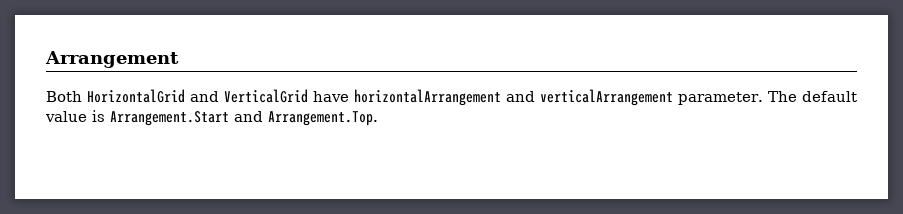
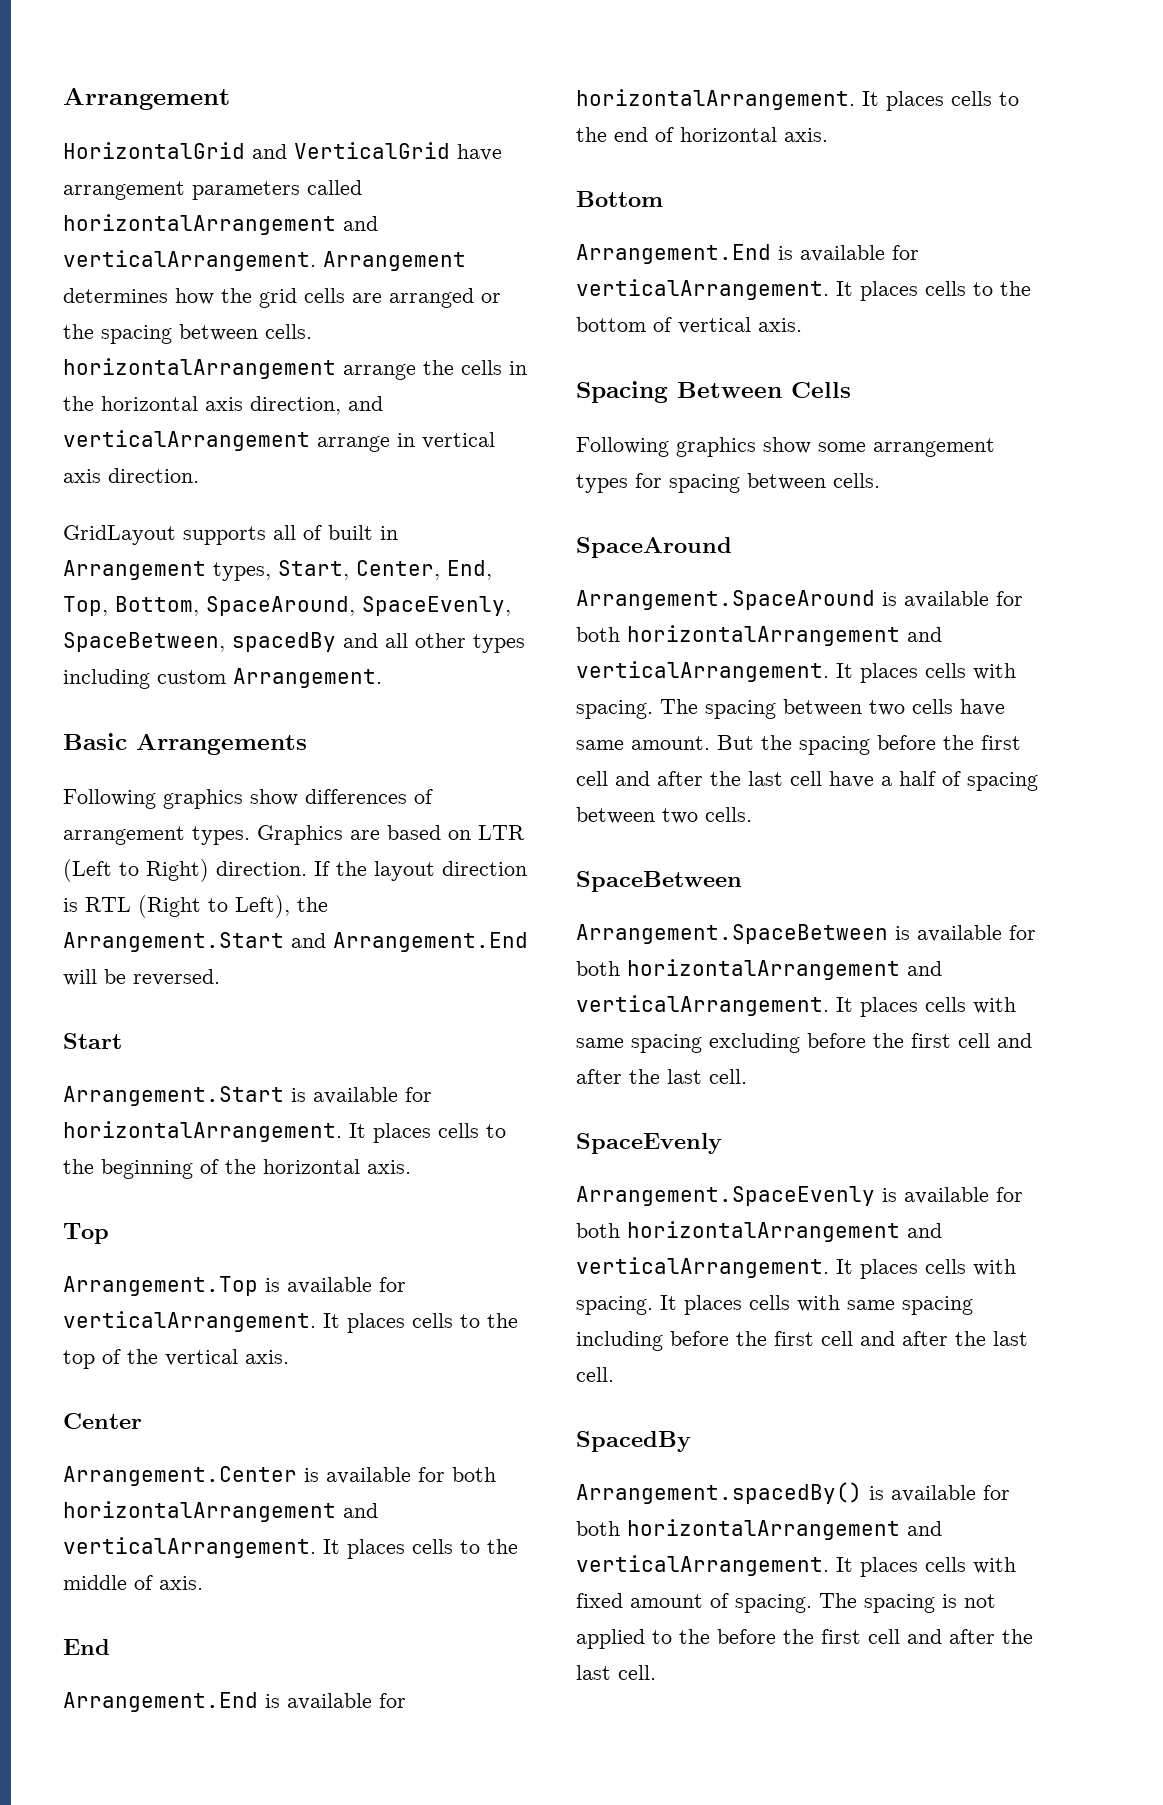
- Both HorizontalGrid and VerticalGrid have horizontalArrangement and verticalArrangement parameter. The default value is Arrangement.Start and Arrangement.Top.
+ HorizontalGrid and VerticalGrid have arrangement parameters called horizontalArrangement and verticalArrangement. Arrangement determines how the grid cells are arranged or the spacing between cells. horizontalArrangement arrange the cells in the horizontal axis direction, and verticalArrangement arrange in vertical axis direction.
+ GridLayout supports all of built in Arrangement types, Start, Center, End, Top, Bottom, SpaceAround, SpaceEvenly, SpaceBetween, spacedBy and all other types including custom Arrangement.
+ Basic Arrangements
+ Following graphics show differences of arrangement types. Graphics are based on LTR (Left to Right) direction. If the layout direction is RTL (Right to Left), the Arrangement.Start and Arrangement.End will be reversed.
+ Start
+ Arrangement.Start is available for horizontalArrangement. It places cells to the beginning of the horizontal axis.
+ Top
+ Arrangement.Top is available for verticalArrangement. It places cells to the top of the vertical axis.
+ Center
+ Arrangement.Center is available for both horizontalArrangement and verticalArrangement. It places cells to the middle of axis.
+ End
+ Arrangement.End is available for horizontalArrangement. It places cells to the end of horizontal axis.
+ Bottom
+ Arrangement.End is available for verticalArrangement. It places cells to the bottom of vertical axis.
+ Spacing Between Cells
+ Following graphics show some arrangement types for spacing between cells.
+ SpaceAround
+ Arrangement.SpaceAround is available for both horizontalArrangement and verticalArrangement. It places cells with spacing. The spacing between two cells have same amount. But the spacing before the first cell and after the last cell have a half of spacing between two cells.
+ SpaceBetween
+ Arrangement.SpaceBetween is available for both horizontalArrangement and verticalArrangement. It places cells with same spacing excluding before the first cell and after the last cell.
+ SpaceEvenly
+ Arrangement.SpaceEvenly is available for both horizontalArrangement and verticalArrangement. It places cells with spacing. It places cells with same spacing including before the first cell and after the last cell.
+ SpacedBy
+ Arrangement.spacedBy() is available for both horizontalArrangement and verticalArrangement. It places cells with fixed amount of spacing. The spacing is not applied to the before the first cell and after the last cell.

